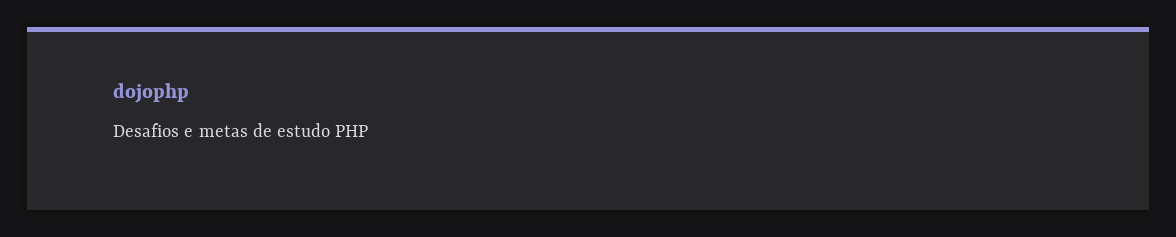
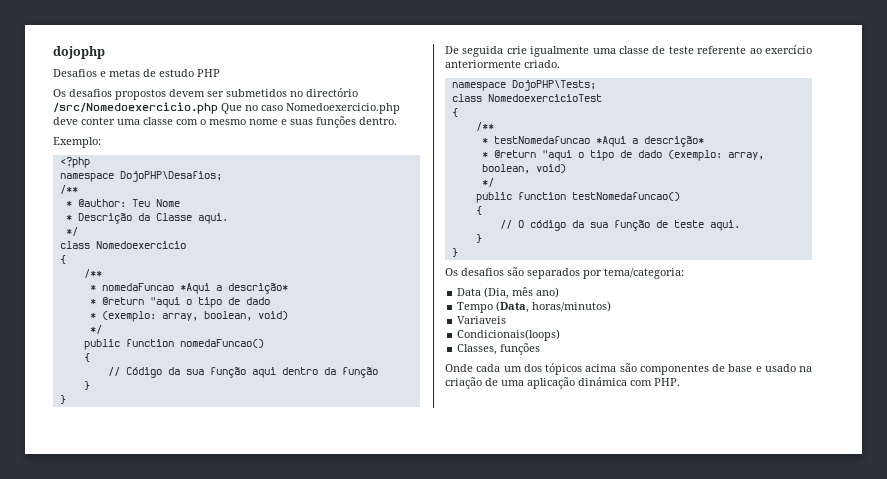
+ Os desafios propostos devem ser submetidos no directório /src/Nomedoexercicio.php Que no caso Nomedoexercicio.php deve conter uma classe com o mesmo nome e suas funções dentro.
+ Exemplo:
+ <?php
+ namespace DojoPHP\Desafios;
+ /**
+ * @author: Teu Nome
+ * Descrição da Classe aqui.
+ */
+ class Nomedoexercicio
+ {
+ /**
+ * nomedaFuncao *Aqui a descrição*
+ * @return "aqui o tipo de dado
+ * (exemplo: array, boolean, void)
+ */
+ public function nomedaFuncao()
+ {
+ // Código da sua função aqui dentro da função
+ }
+ }
+ De seguida crie igualmente uma classe de teste referente ao exercício anteriormente criado.
+ namespace DojoPHP\Tests;
+ class NomedoexercicioTest
+ {
+ /**
+ * testNomedafuncao *Aqui a descrição*
+ * @return "aqui o tipo de dado (exemplo: array, boolean, void)
+ */
+ public function testNomedafuncao()
+ {
+ // O código da sua função de teste aqui.
+ }
+ }
+ Os desafios são separados por tema/categoria:
+ Data (Dia, mês ano)
+ Tempo (Data, horas/minutos)
+ Variaveis
+ Condicionais(loops)
+ Classes, funções
+ Onde cada um dos tópicos acima são componentes de base e usado na criação de uma aplicação dinámica com PHP.

